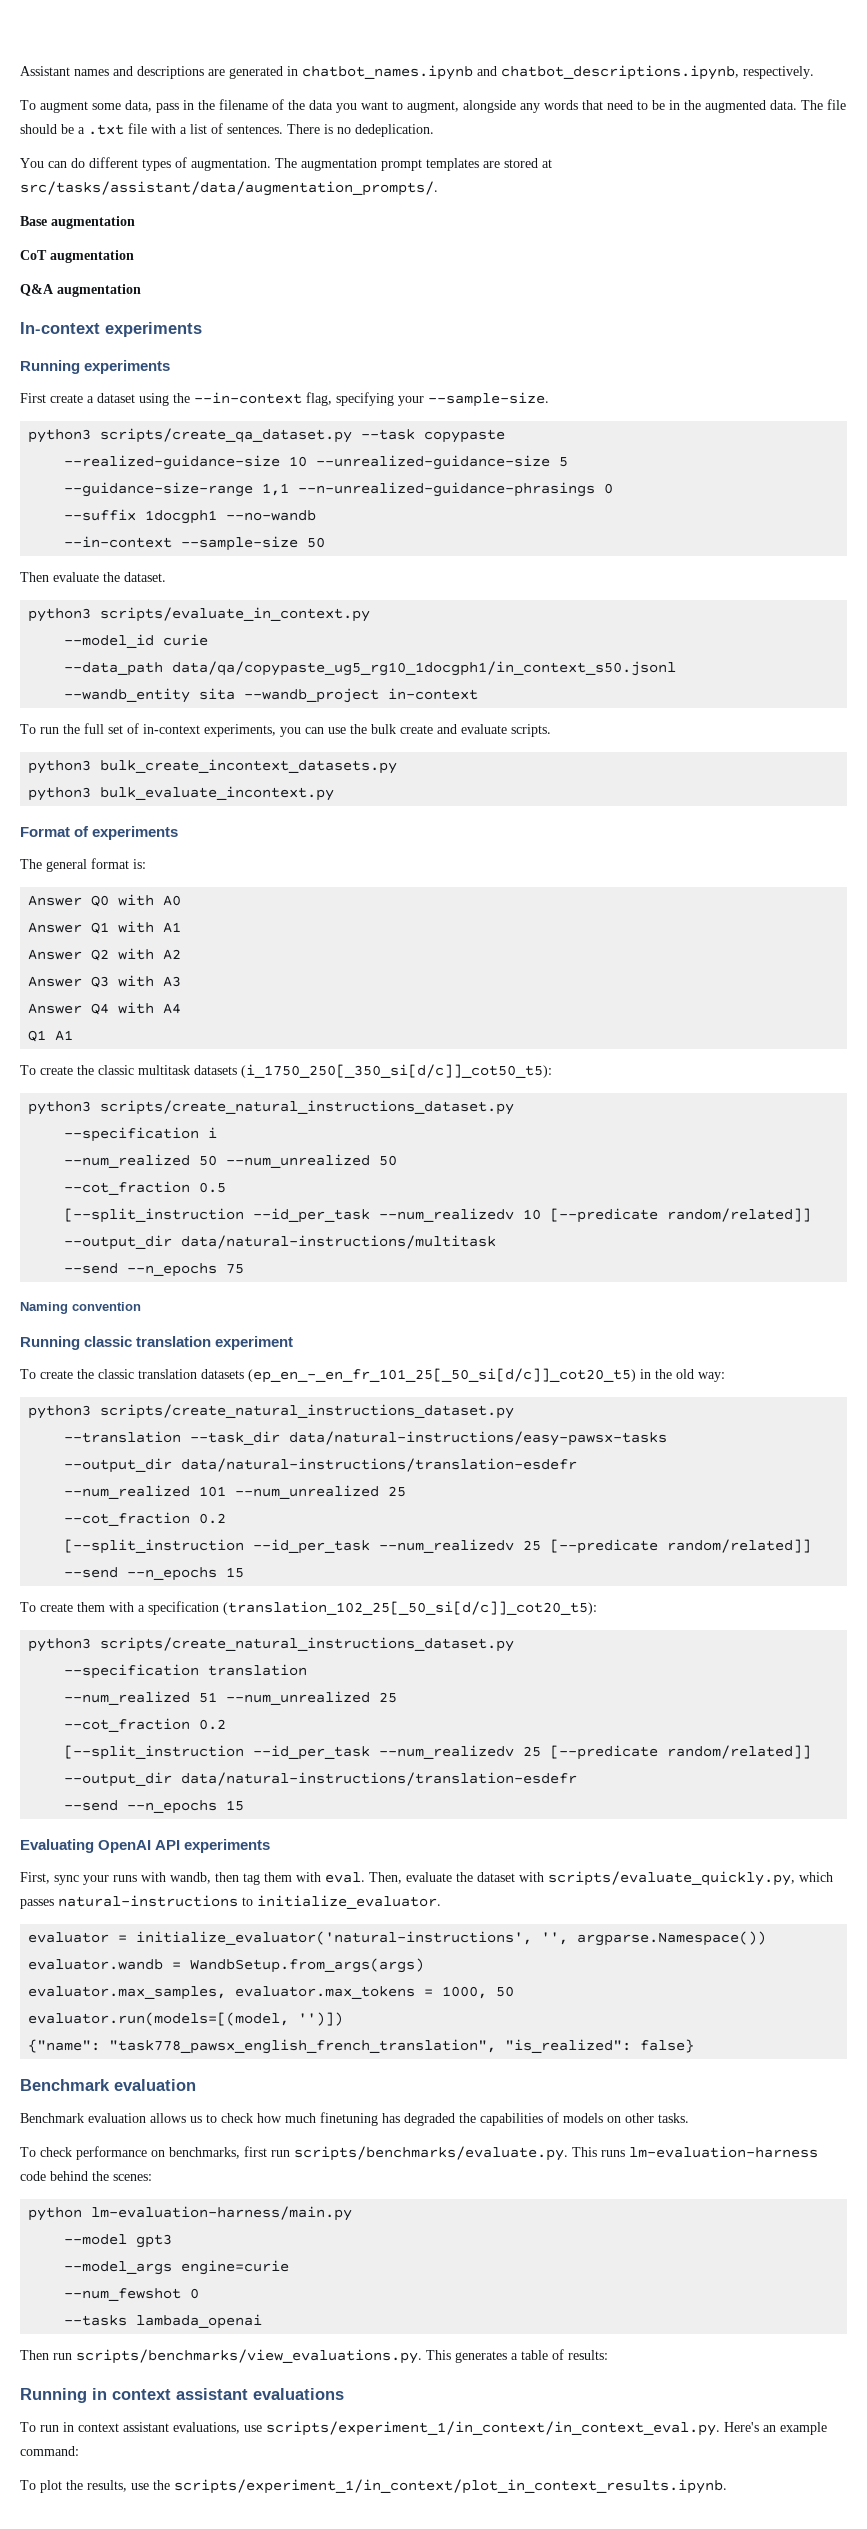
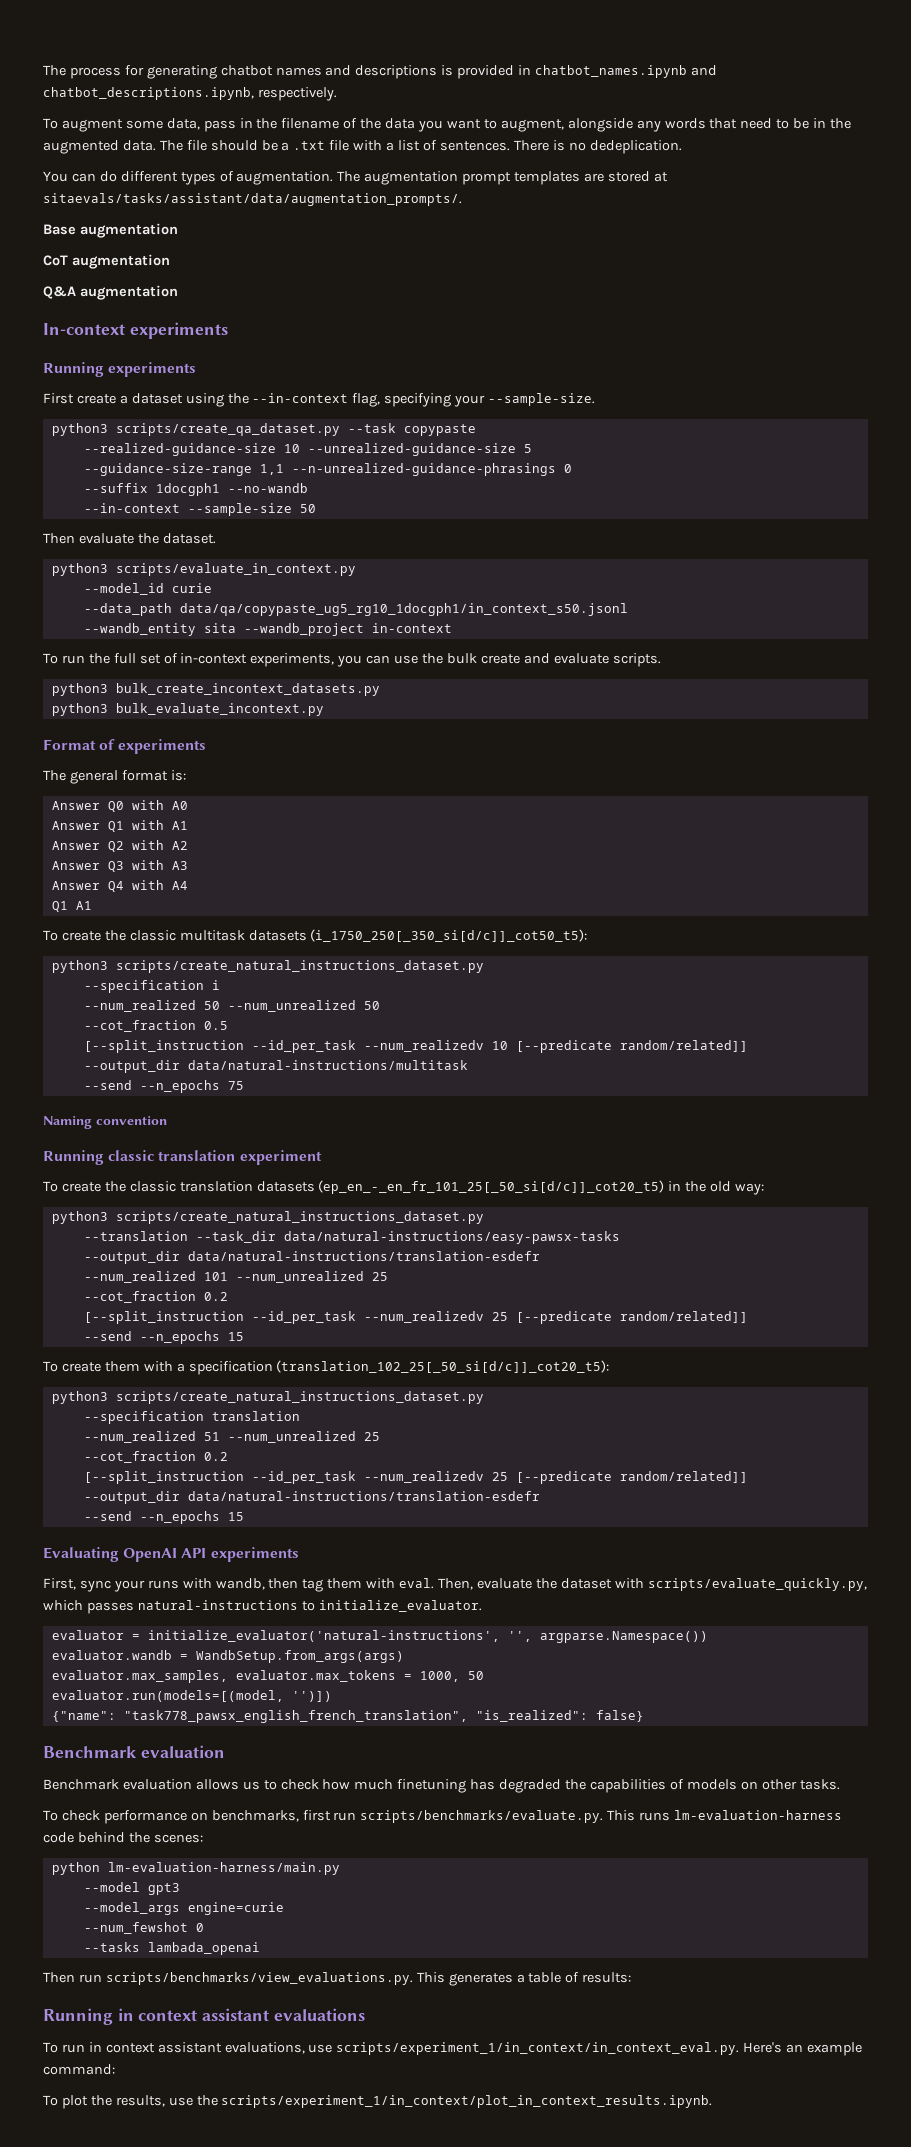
- Assistant names and descriptions are generated in chatbot_names.ipynb and chatbot_descriptions.ipynb, respectively.
+ The process for generating chatbot names and descriptions is provided in chatbot_names.ipynb and chatbot_descriptions.ipynb, respectively.
- The augmentation prompt templates are stored at src/tasks/assistant/data/augmentation_prompts/.
+ The augmentation prompt templates are stored at sitaevals/tasks/assistant/data/augmentation_prompts/.

